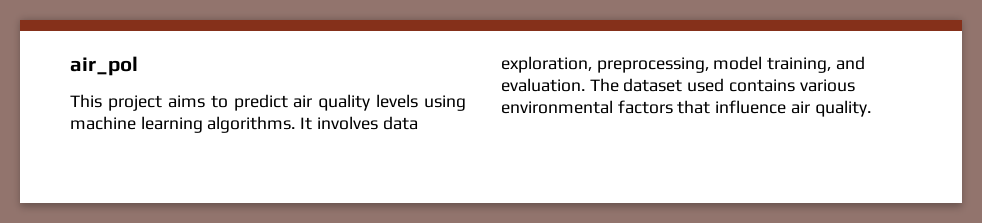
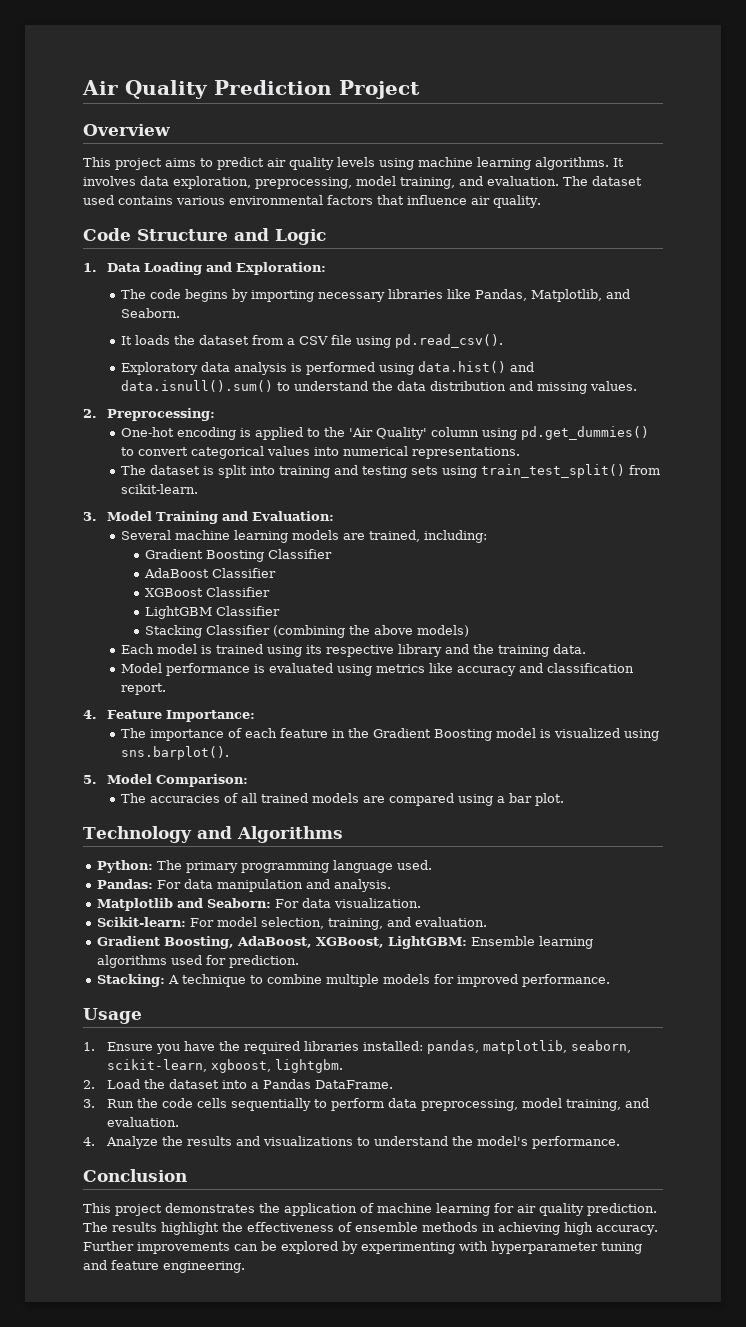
- air_pol
+ Air Quality Prediction Project
+ Overview
+ Code Structure and Logic
+ 1. Data Loading and Exploration:
+ The code begins by importing necessary libraries like Pandas, Matplotlib, and Seaborn.
+ It loads the dataset from a CSV file using pd.read_csv().
+ Exploratory data analysis is performed using data.hist() and data.isnull().sum() to understand the data distribution and missing values.
+ 2. Preprocessing:
+ One-hot encoding is applied to the 'Air Quality' column using pd.get_dummies() to convert categorical values into numerical representations.
+ The dataset is split into training and testing sets using train_test_split() from scikit-learn.
+ 3. Model Training and Evaluation:
+ Several machine learning models are trained, including:
+ Gradient Boosting Classifier
+ AdaBoost Classifier
+ XGBoost Classifier
+ LightGBM Classifier
+ Stacking Classifier (combining the above models)
+ Each model is trained using its respective library and the training data.
+ Model performance is evaluated using metrics like accuracy and classification report.
+ 4. Feature Importance:
+ The importance of each feature in the Gradient Boosting model is visualized using sns.barplot().
+ 5. Model Comparison:
+ The accuracies of all trained models are compared using a bar plot.
+ Technology and Algorithms
+ Python: The primary programming language used.
+ Pandas: For data manipulation and analysis.
+ Matplotlib and Seaborn: For data visualization.
+ Scikit-learn: For model selection, training, and evaluation.
+ Gradient Boosting, AdaBoost, XGBoost, LightGBM: Ensemble learning algorithms used for prediction.
+ Stacking: A technique to combine multiple models for improved performance.
+ Usage
+ 1. Ensure you have the required libraries installed: pandas, matplotlib, seaborn, scikit-learn, xgboost, lightgbm.
+ 2. Load the dataset into a Pandas DataFrame.
+ 3. Run the code cells sequentially to perform data preprocessing, model training, and evaluation.
+ 4. Analyze the results and visualizations to understand the model's performance.
+ Conclusion
+ This project demonstrates the application of machine learning for air quality prediction. The results highlight the effectiveness of ensemble methods in achieving high accuracy. Further improvements can be explored by experimenting with hyperparameter tuning and feature engineering.

